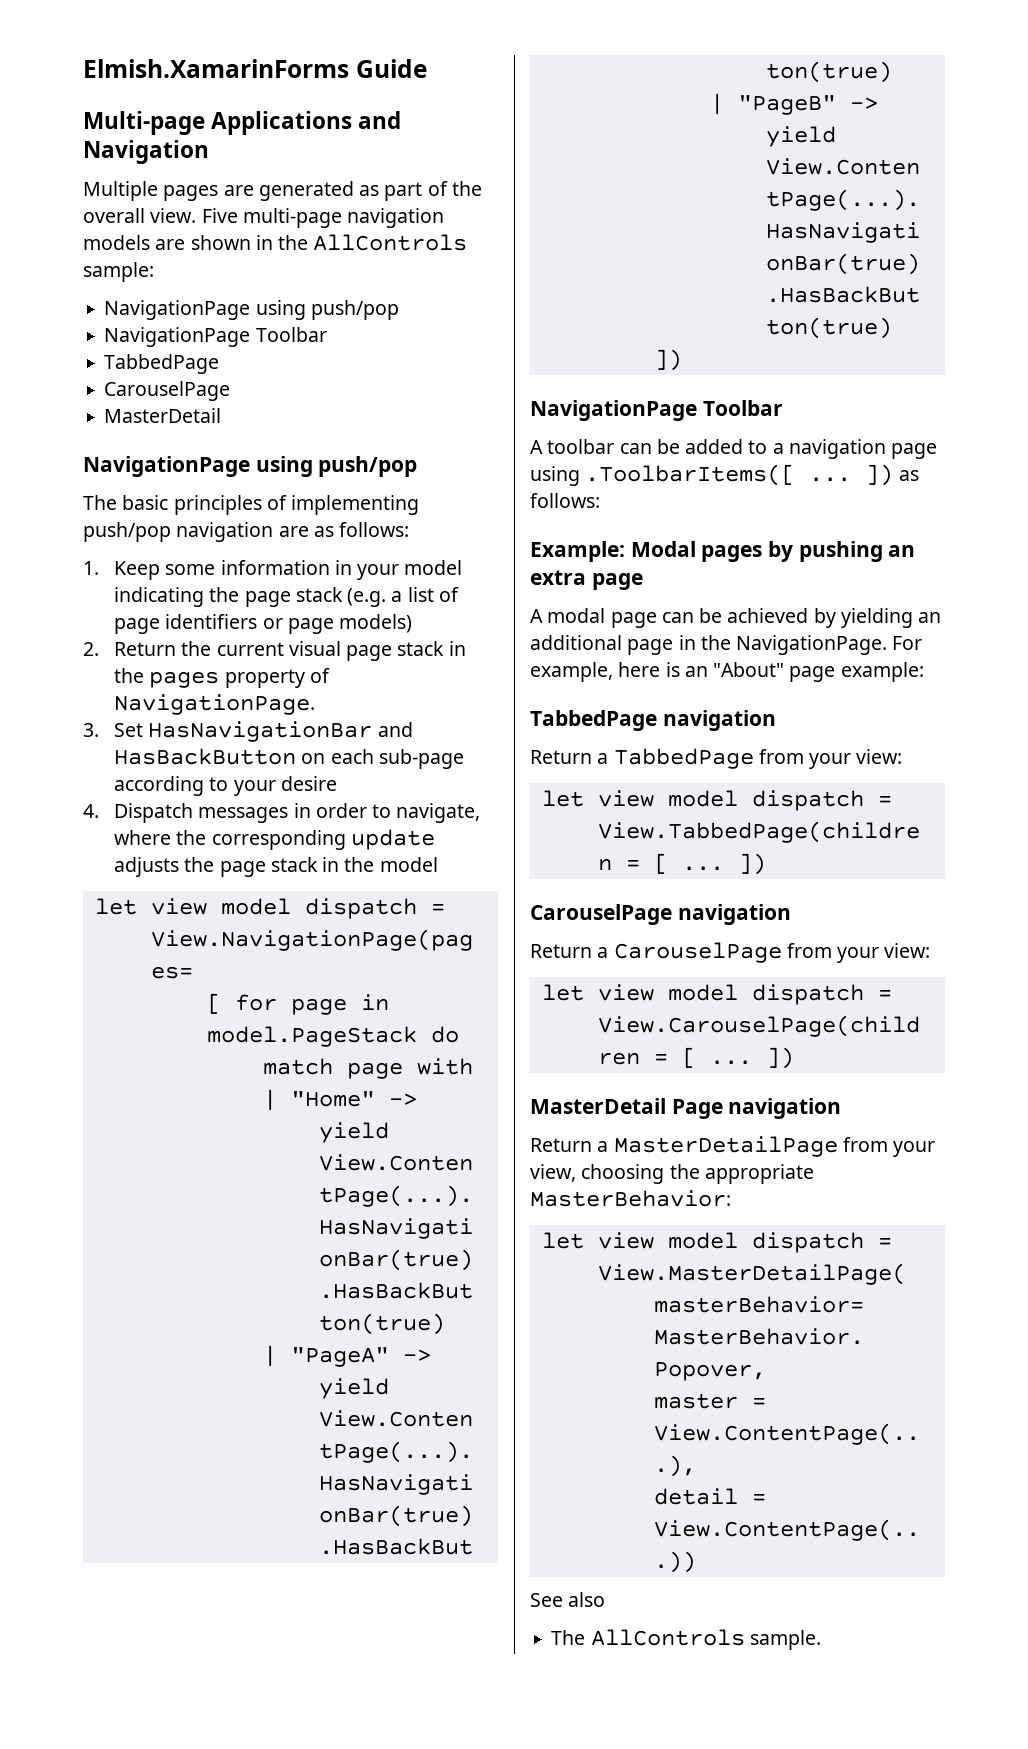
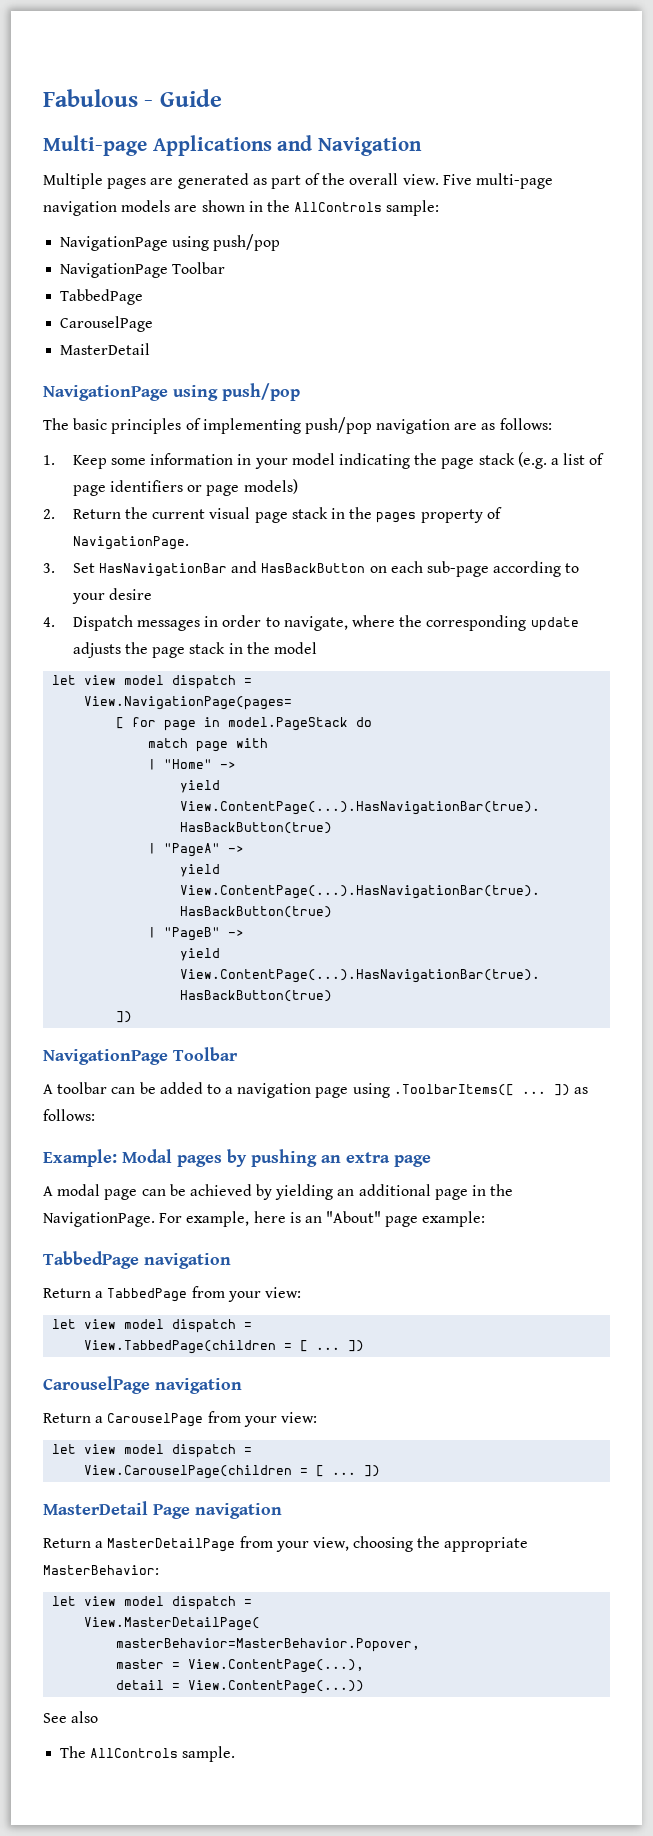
- Elmish.XamarinForms Guide
+ Fabulous - Guide

